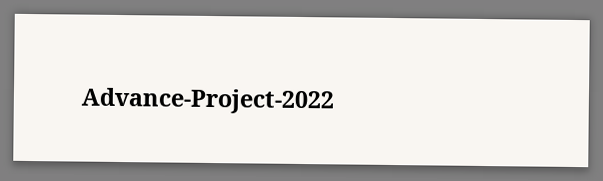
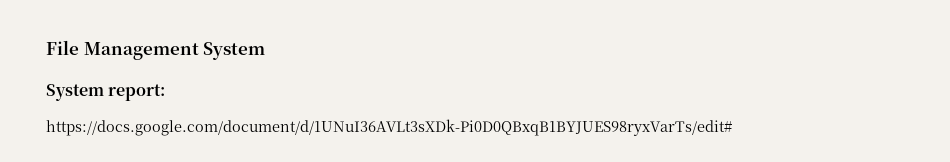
- Advance-Project-2022
+ File Management System
+ System report:
+ https://docs.google.com/document/d/1UNuI36AVLt3sXDk-Pi0D0QBxqB1BYJUES98ryxVarTs/edit#

